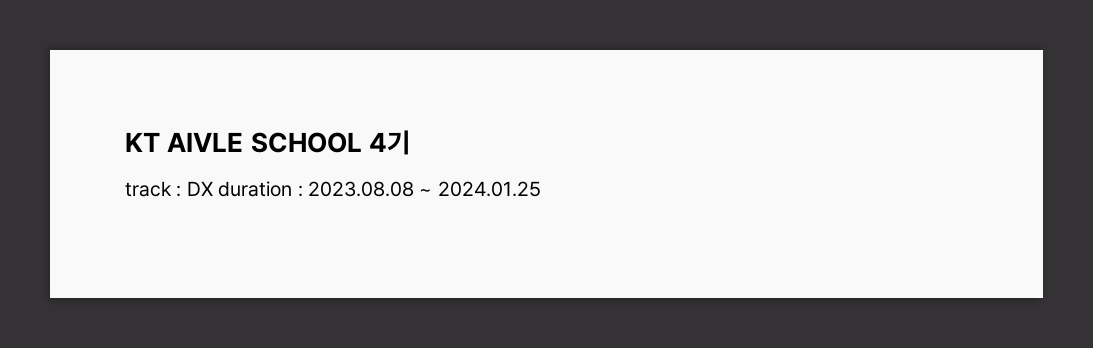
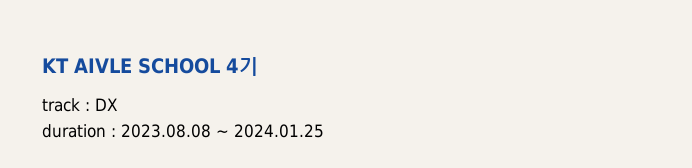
- track : DX duration : 2023.08.08 ~ 2024.01.25
+ track : DX
+ duration : 2023.08.08 ~ 2024.01.25

